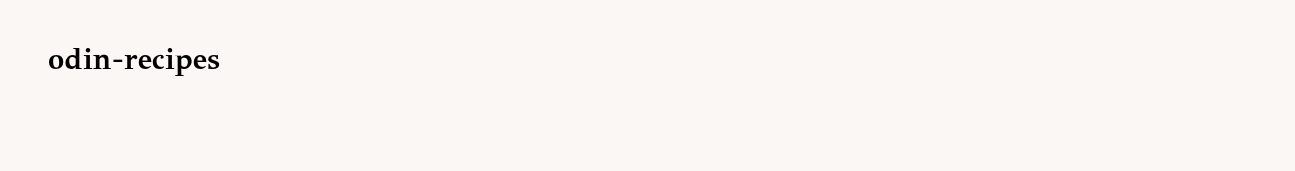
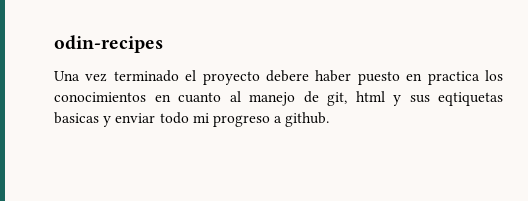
+ Una vez terminado el proyecto debere haber puesto en practica los conocimientos en cuanto al manejo de git, html y sus eqtiquetas basicas y enviar todo mi progreso a github.

